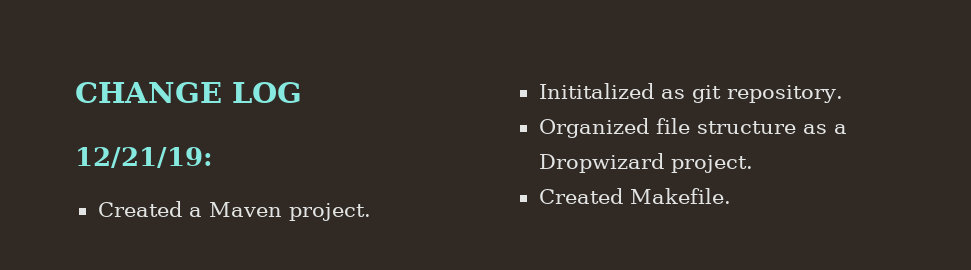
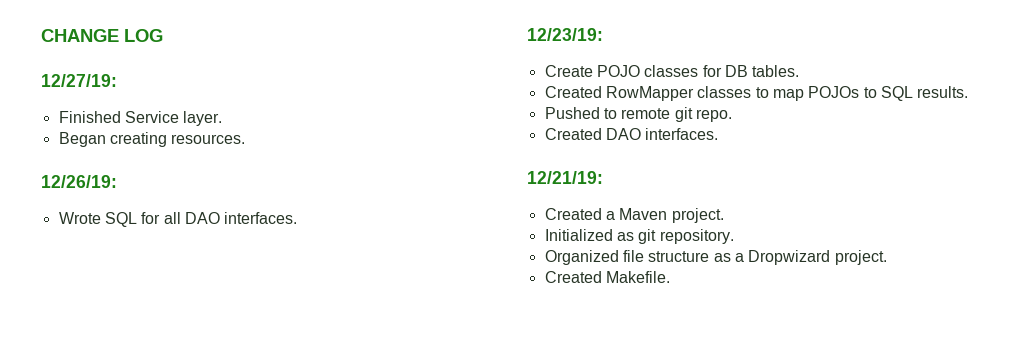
+ 12/27/19:
+ Finished Service layer.
+ Began creating resources.
+ 12/26/19:
+ Wrote SQL for all DAO interfaces.
+ 12/23/19:
+ Create POJO classes for DB tables.
+ Created RowMapper classes to map POJOs to SQL results.
+ Pushed to remote git repo.
+ Created DAO interfaces.
- Inititalized as git repository.
+ Initialized as git repository.

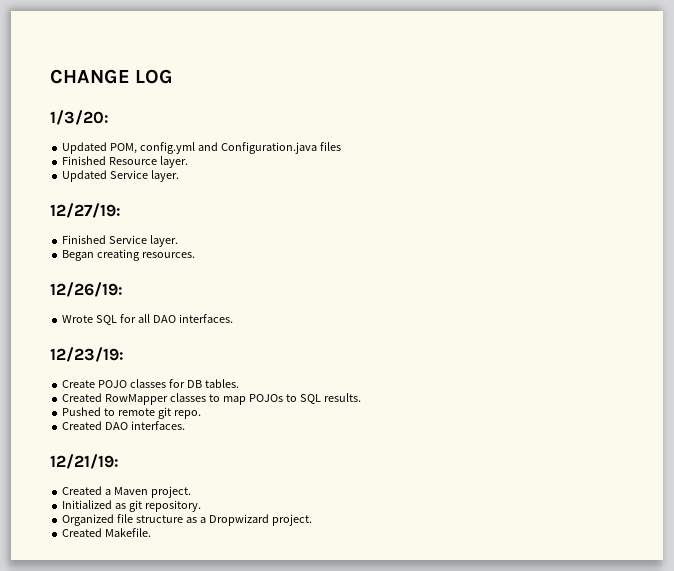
+ 1/3/20:
+ Updated POM, config.yml and Configuration.java files
+ Finished Resource layer.
+ Updated Service layer.

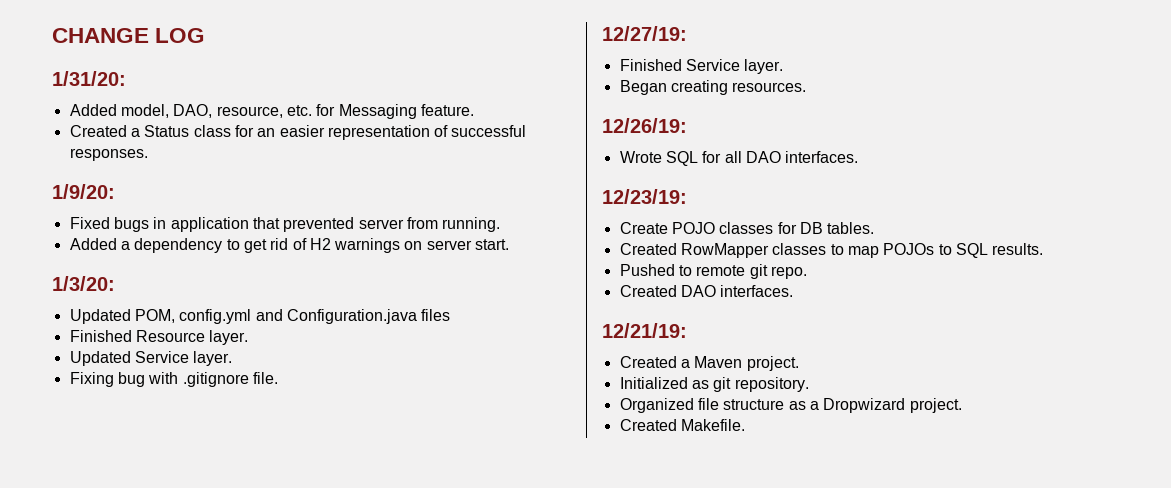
+ 1/31/20:
+ Added model, DAO, resource, etc. for Messaging feature.
+ Created a Status class for an easier representation of successful responses.
+ 1/9/20:
+ Fixed bugs in application that prevented server from running.
+ Added a dependency to get rid of H2 warnings on server start.
+ Fixing bug with .gitignore file.

